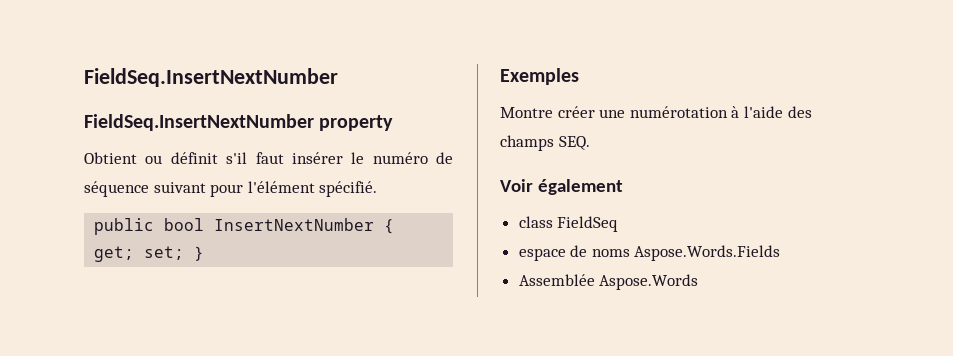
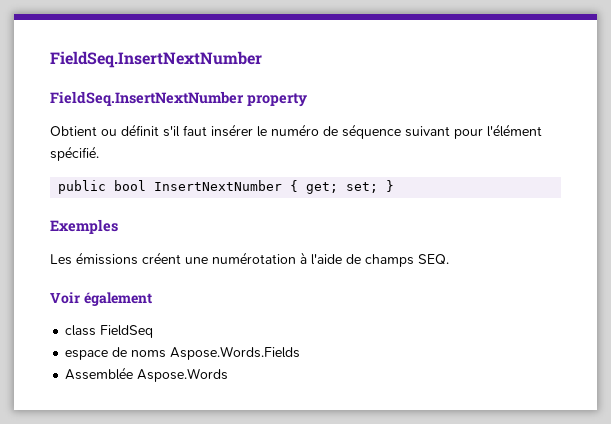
- Montre créer une numérotation à l'aide des champs SEQ.
+ Les émissions créent une numérotation à l'aide de champs SEQ.

